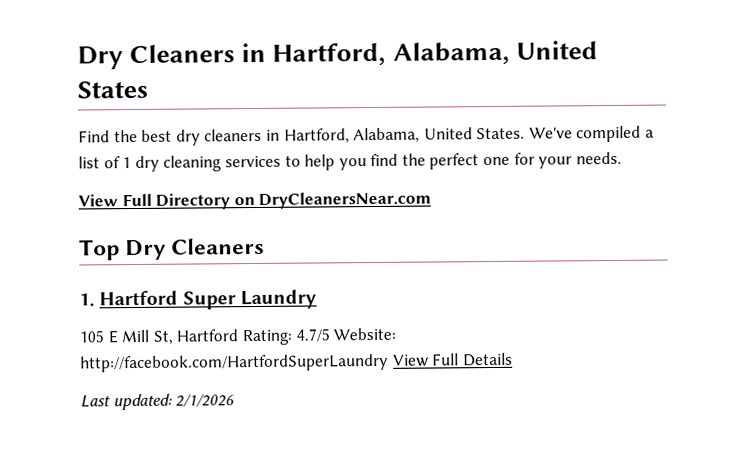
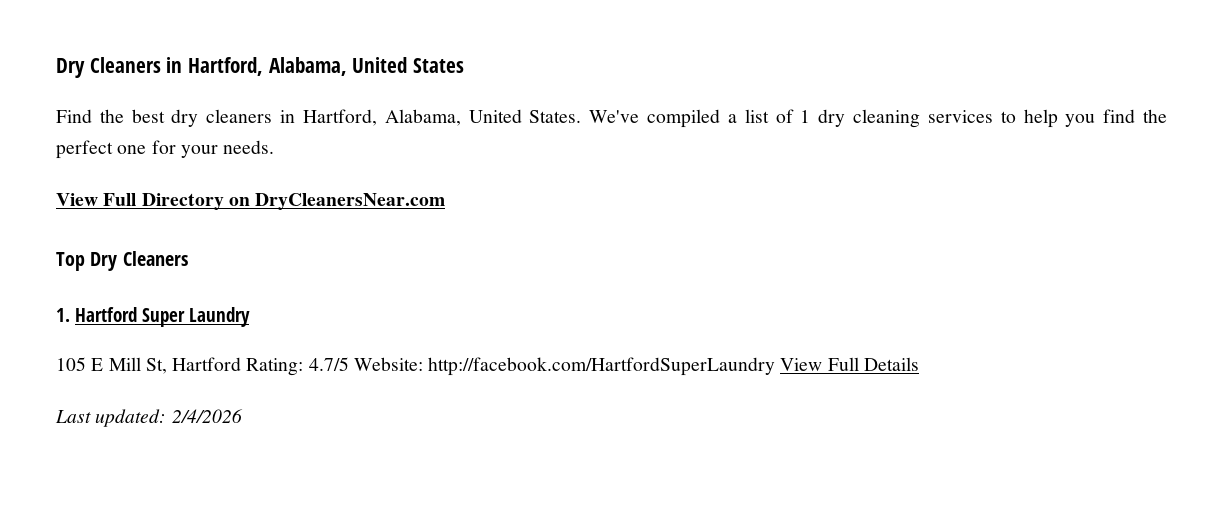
- Last updated: 2/1/2026
+ Last updated: 2/4/2026

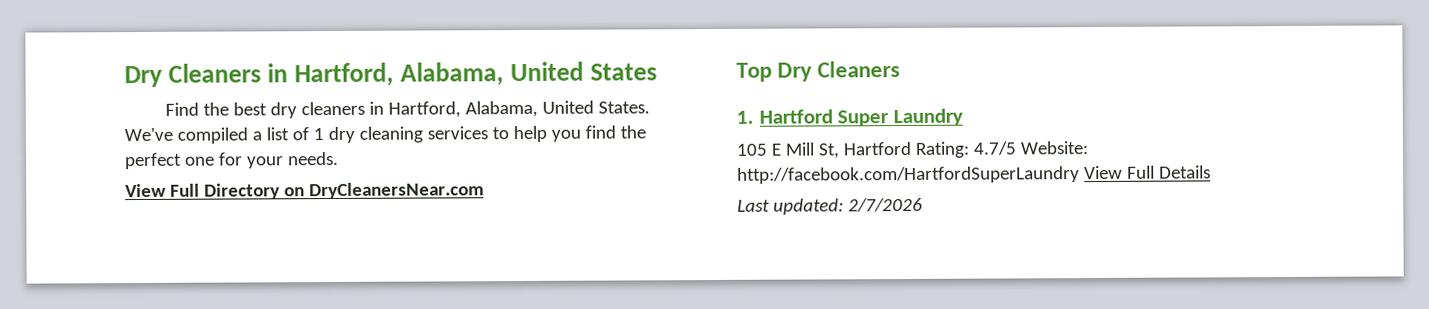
- Last updated: 2/4/2026
+ Last updated: 2/7/2026

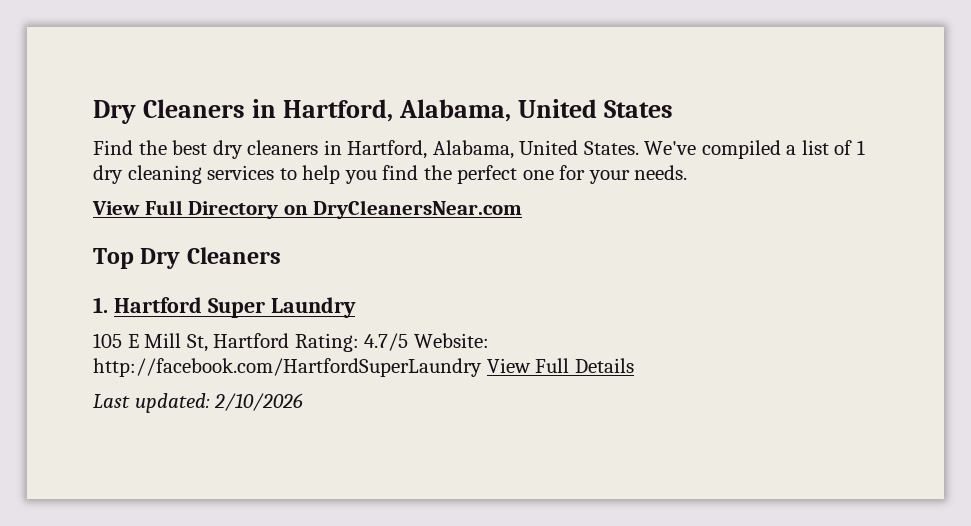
- Last updated: 2/7/2026
+ Last updated: 2/10/2026

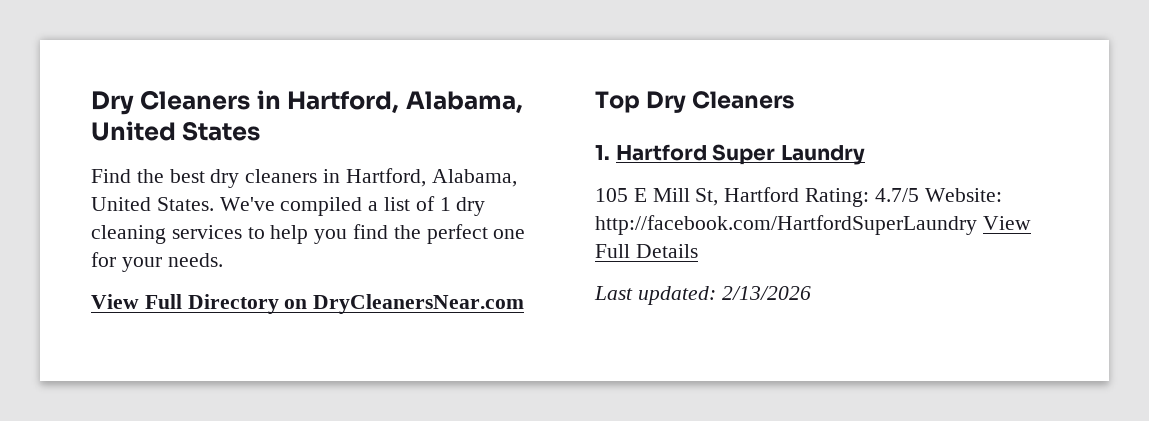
- Last updated: 2/10/2026
+ Last updated: 2/13/2026

